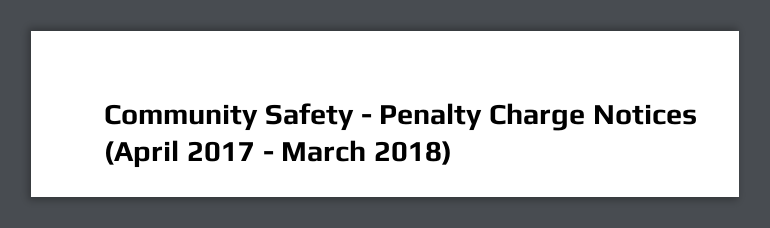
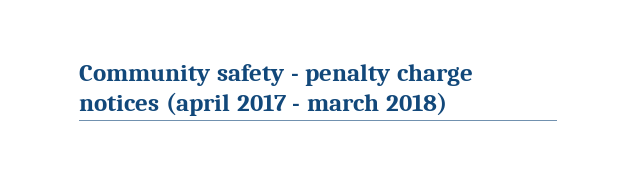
- Community Safety - Penalty Charge Notices (April 2017 - March 2018)
+ Community safety - penalty charge notices (april 2017 - march 2018)

